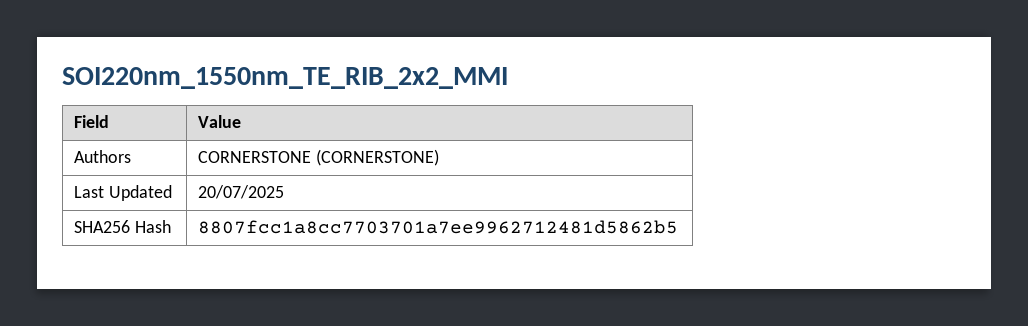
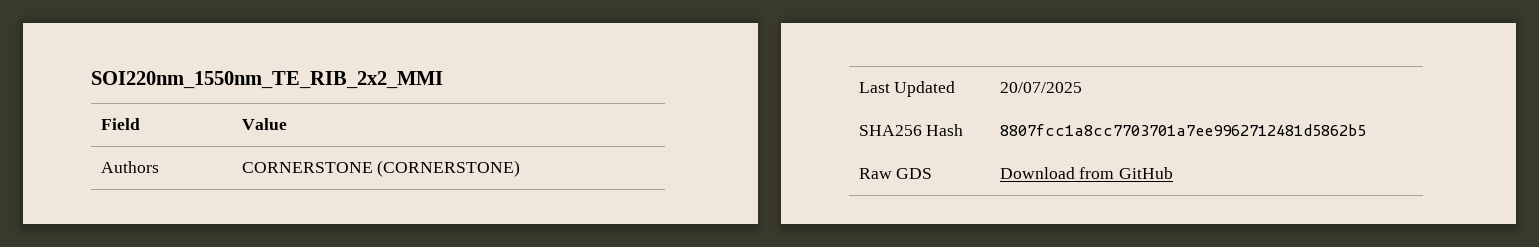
+ Raw GDS | Download from GitHub

